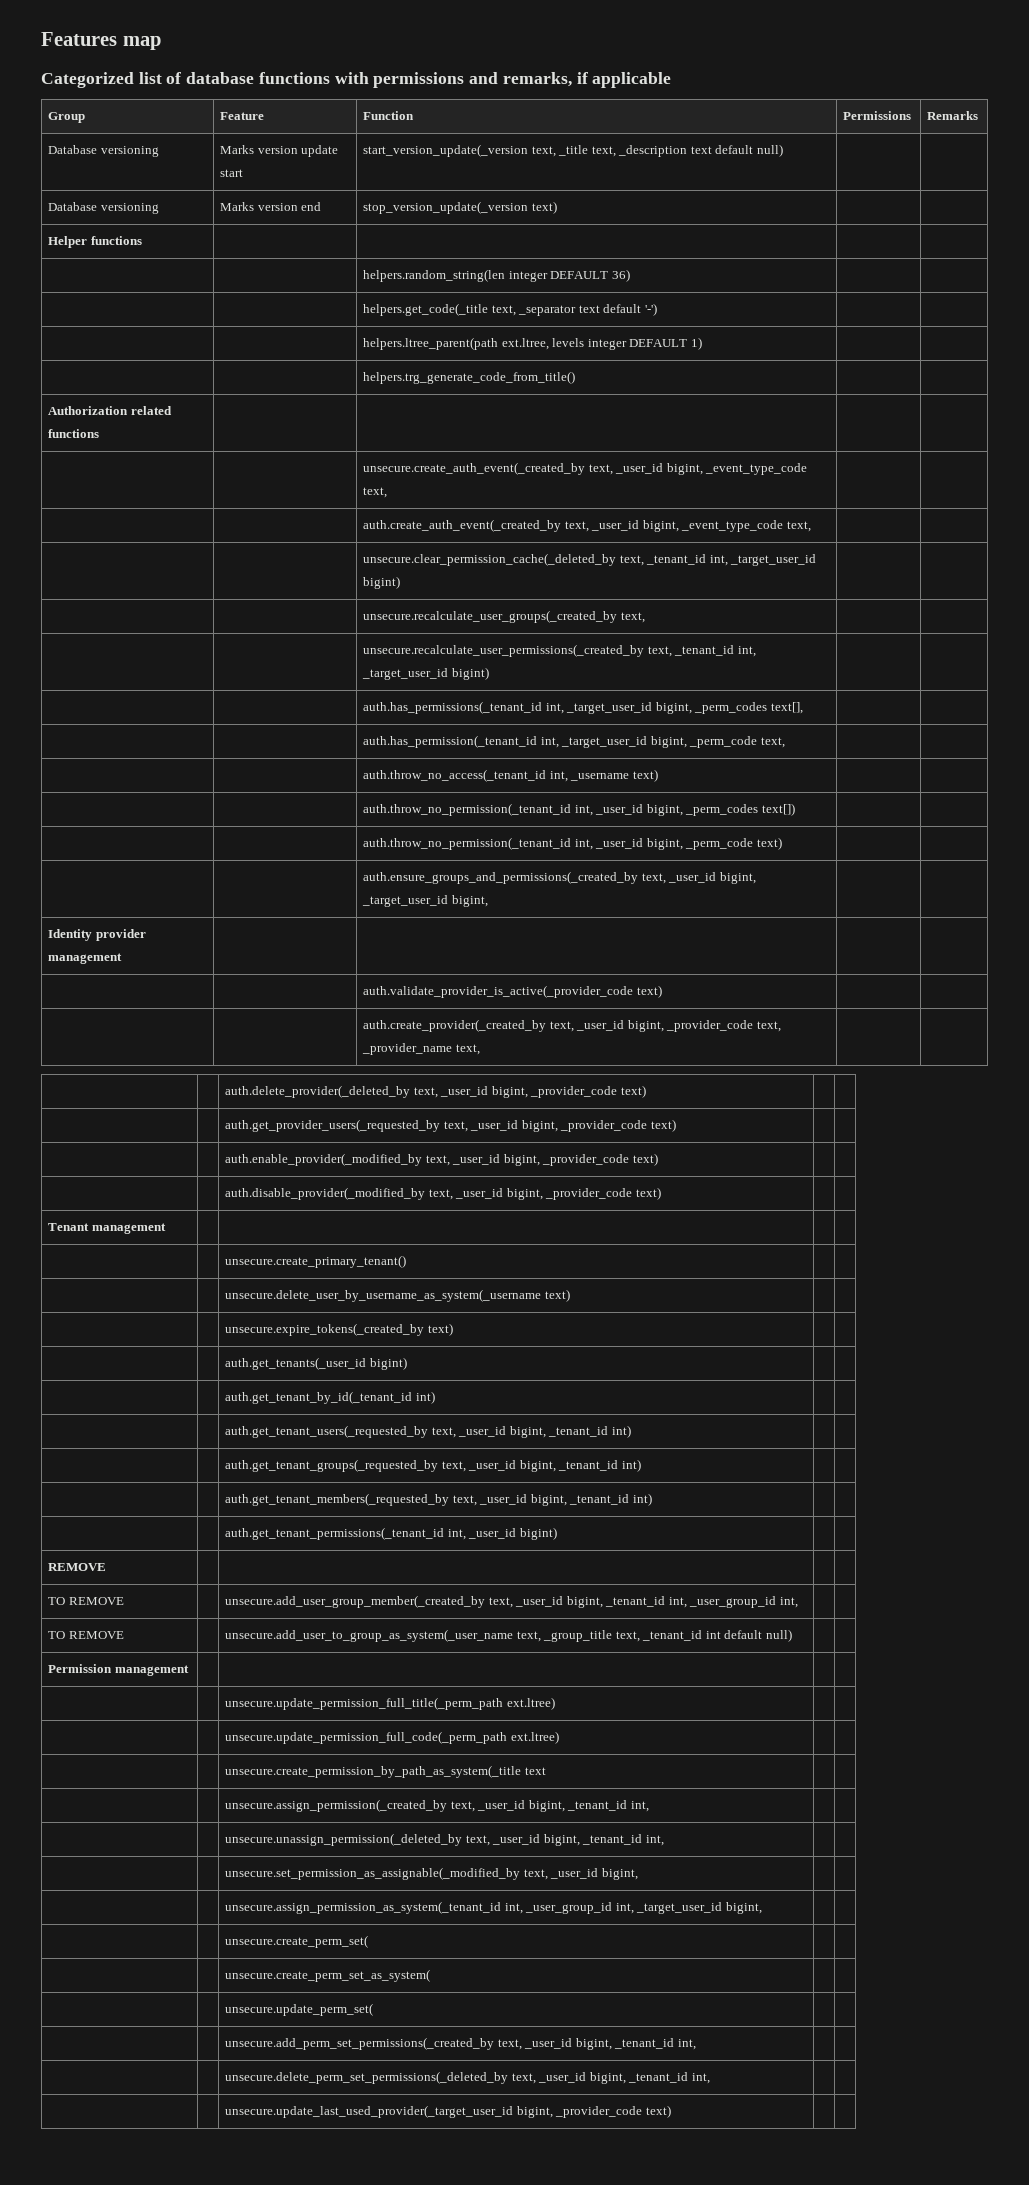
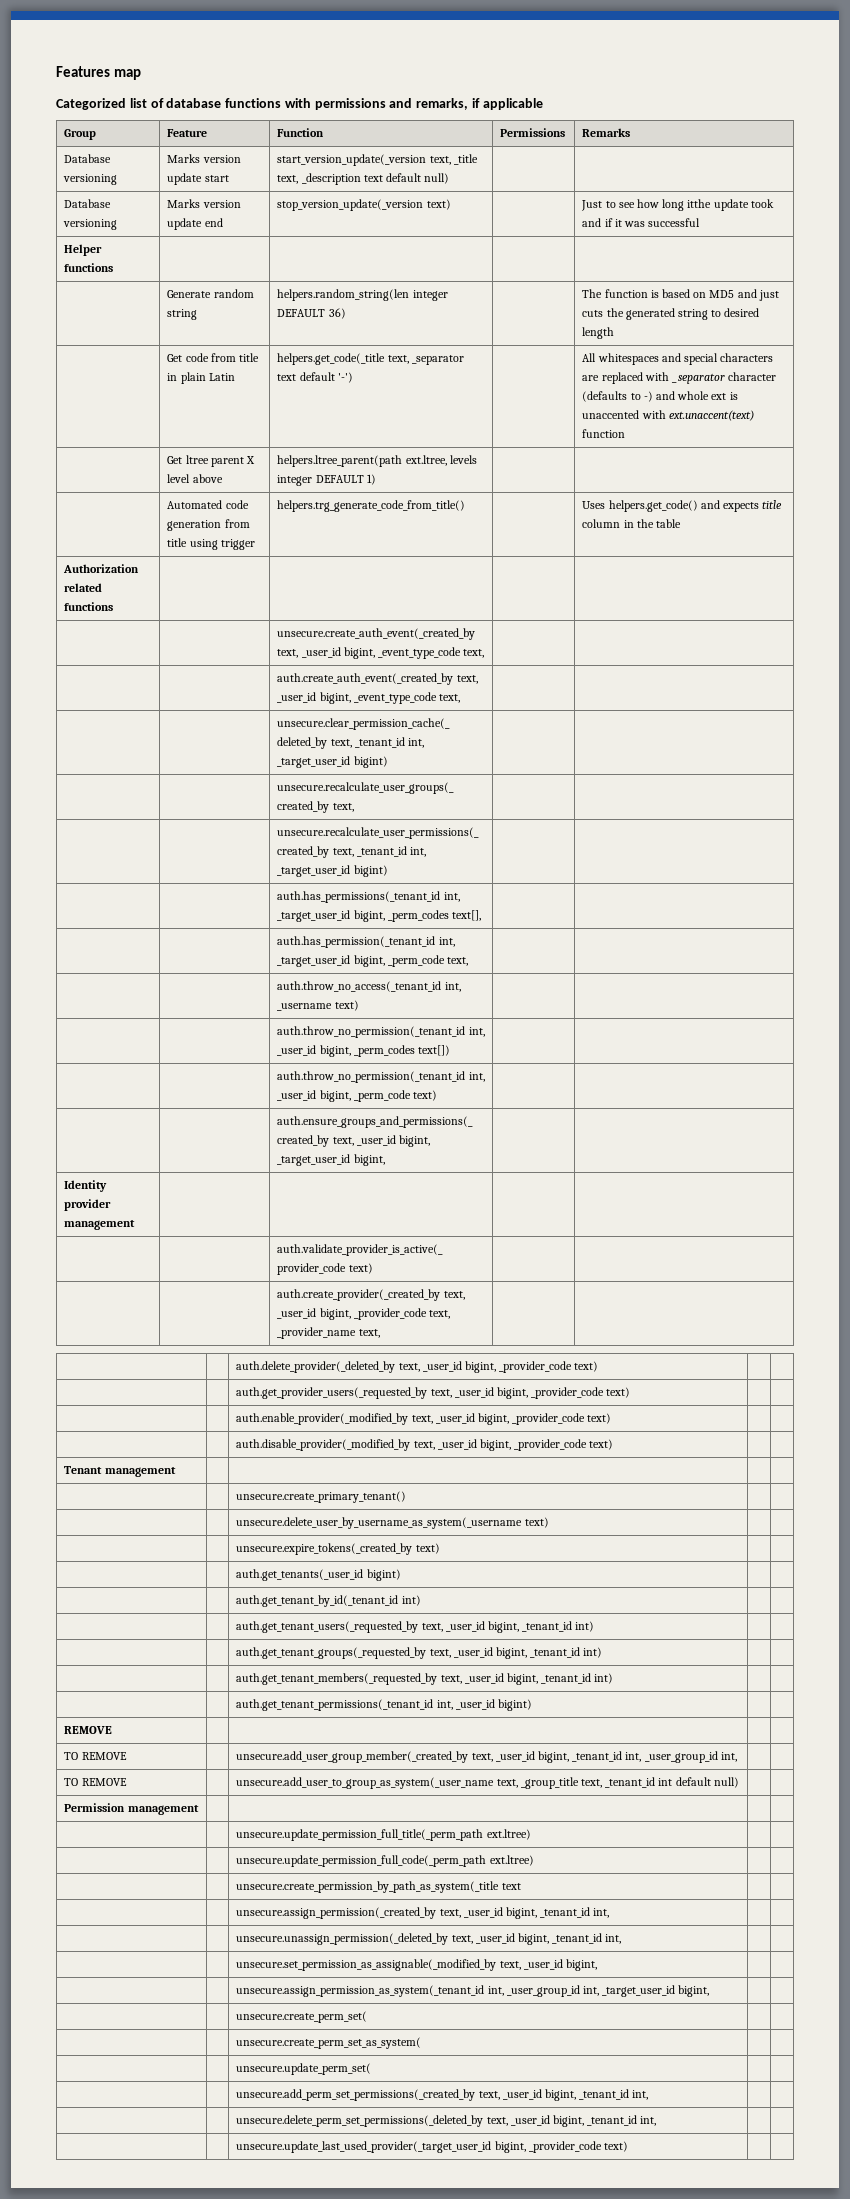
- Database versioning | Marks version end | stop_version_update(_version text) | |
+ Database versioning | Marks version update end | stop_version_update(_version text) | | Just to see how long itthe update took and if it was successful
- | | helpers.random_string(len integer DEFAULT 36) | |
- | | helpers.get_code(_title text, _separator text default '-') | |
- | | helpers.ltree_parent(path ext.ltree, levels integer DEFAULT 1) | |
+ | Generate random string | helpers.random_string(len integer DEFAULT 36) | | The function is based on MD5 and just cuts the generated string to desired length
+ | Get code from title in plain Latin | helpers.get_code(_title text, _separator text default '-') | | All whitespaces and special characters are replaced with _separator character (defaults to -) and whole ext is unaccented with ext.unaccent(text) function
+ | Get ltree parent X level above | helpers.ltree_parent(path ext.ltree, levels integer DEFAULT 1) | |
- | | helpers.trg_generate_code_from_title() | |
+ | Automated code generation from title using trigger | helpers.trg_generate_code_from_title() | | Uses helpers.get_code() and expects title column in the table

